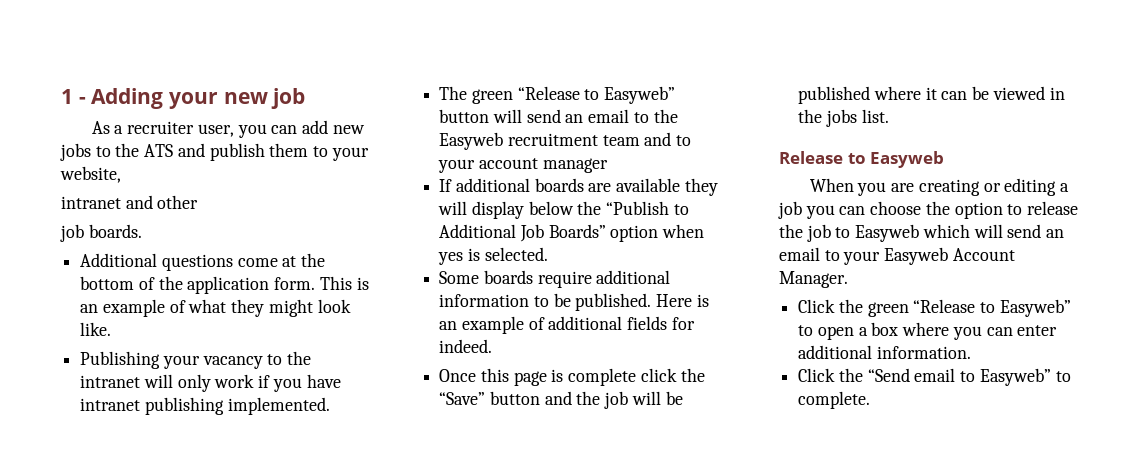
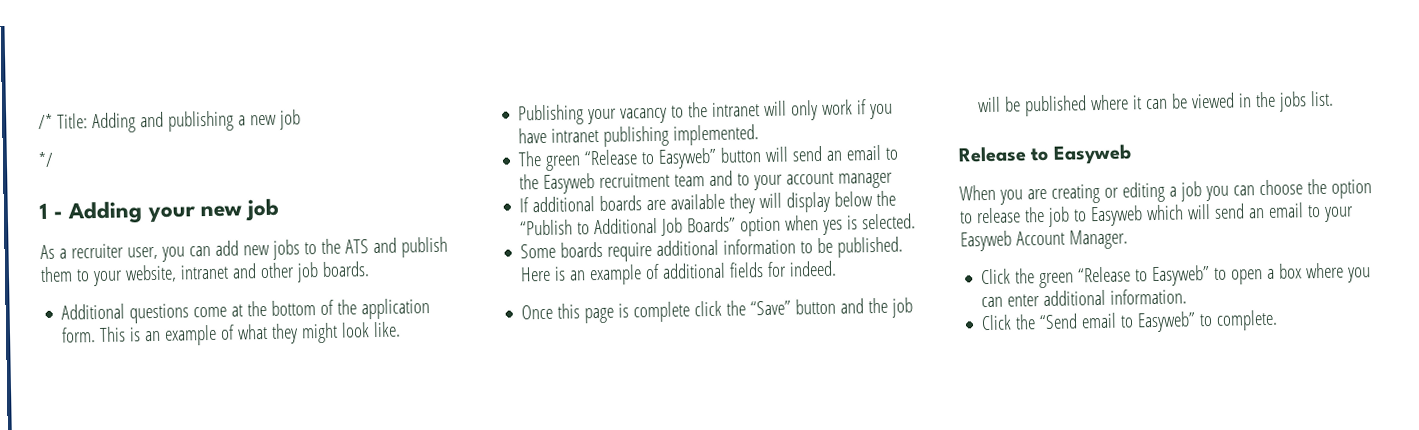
+ /* Title: Adding and publishing a new job
+ */
- As a recruiter user, you can add new jobs to the ATS and publish them to your website,
- intranet and other
- job boards.
+ As a recruiter user, you can add new jobs to the ATS and publish them to your website, intranet and other job boards.

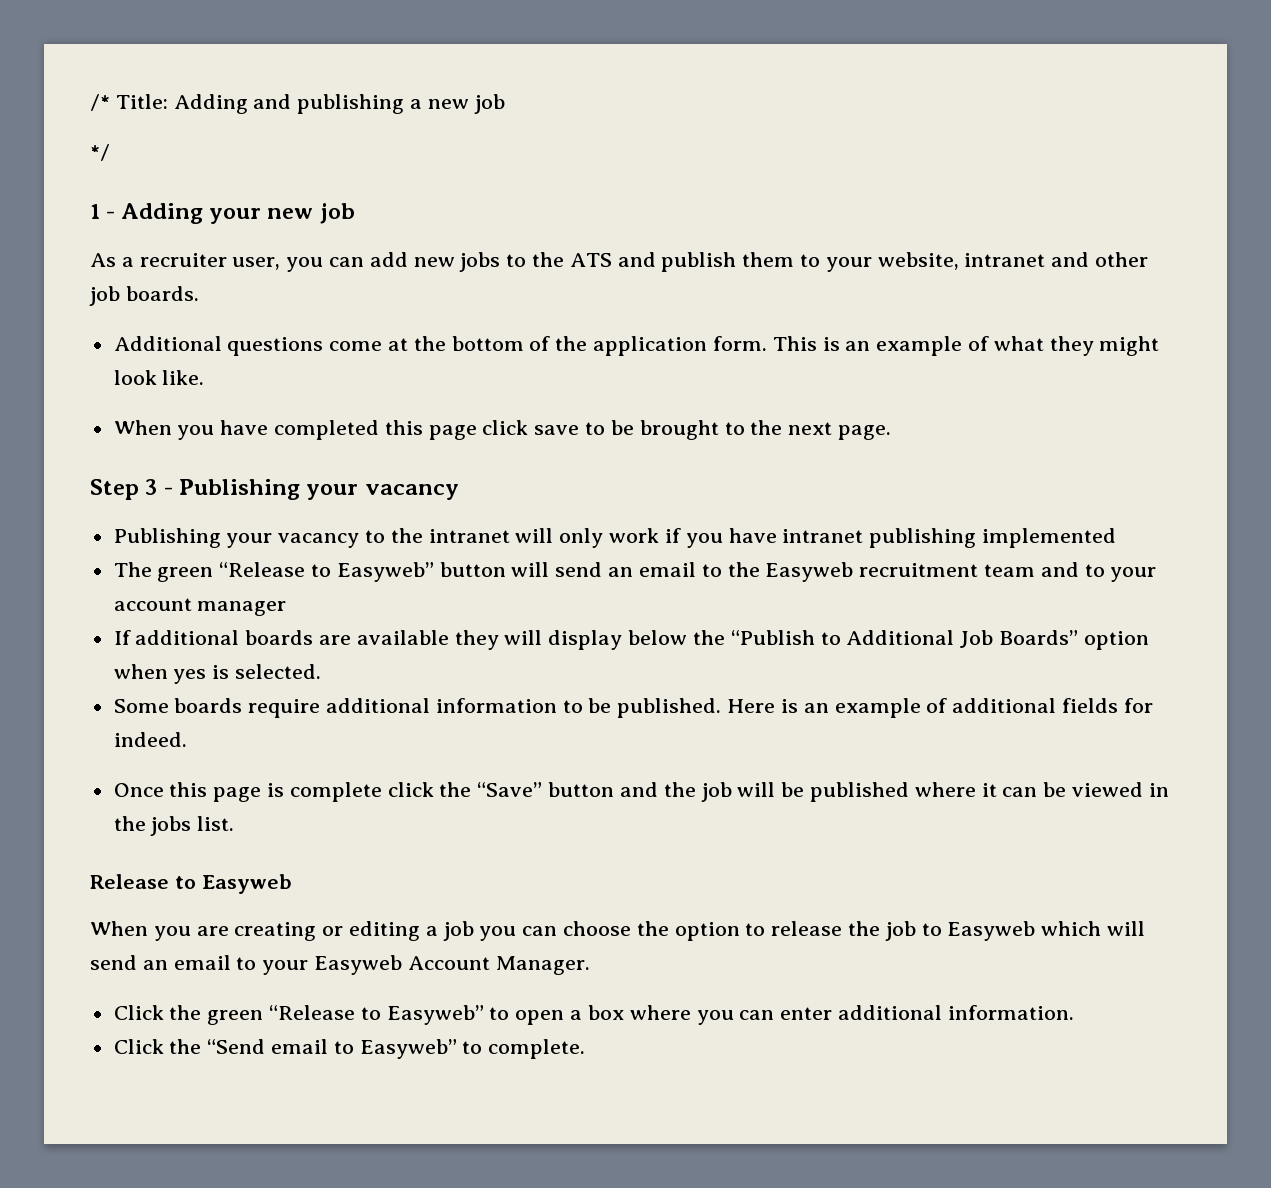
+ When you have completed this page click save to be brought to the next page.
+ Step 3 - Publishing your vacancy
- Publishing your vacancy to the intranet will only work if you have intranet publishing implemented.
+ Publishing your vacancy to the intranet will only work if you have intranet publishing implemented

